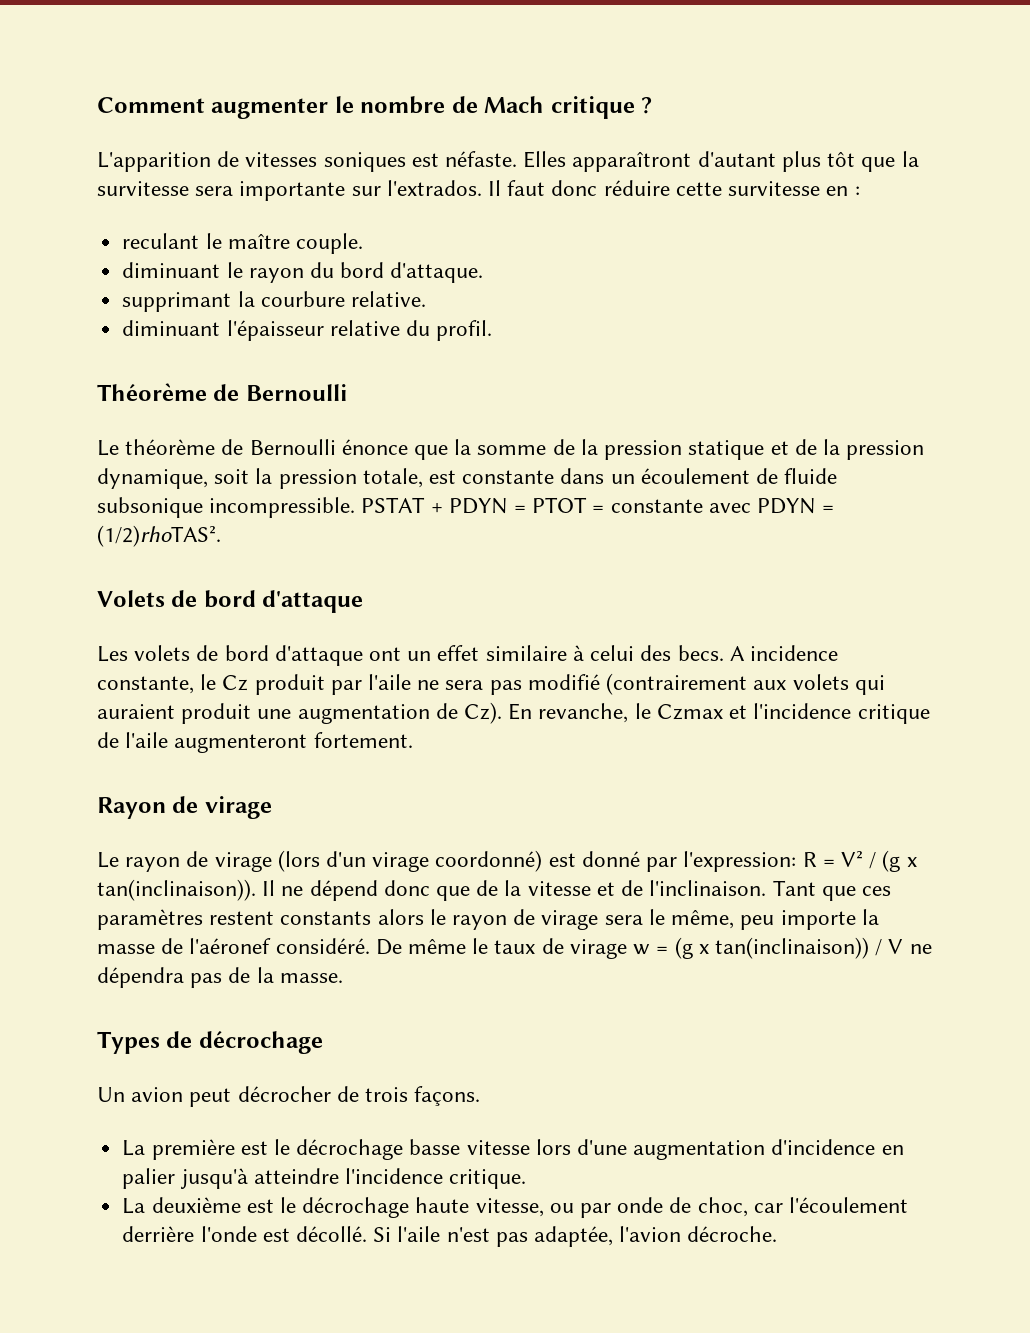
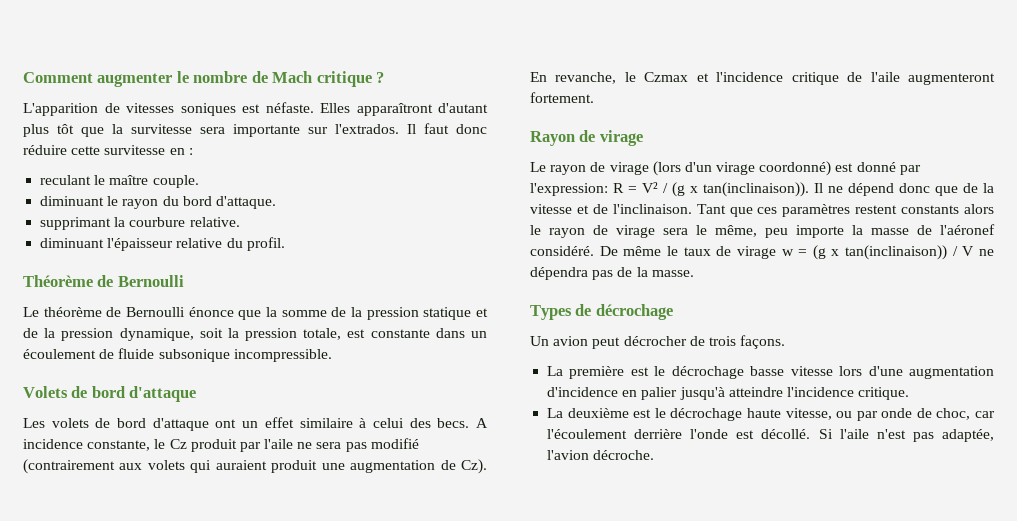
- PSTAT + PDYN = PTOT = constante avec PDYN = (1/2)rhoTAS².

